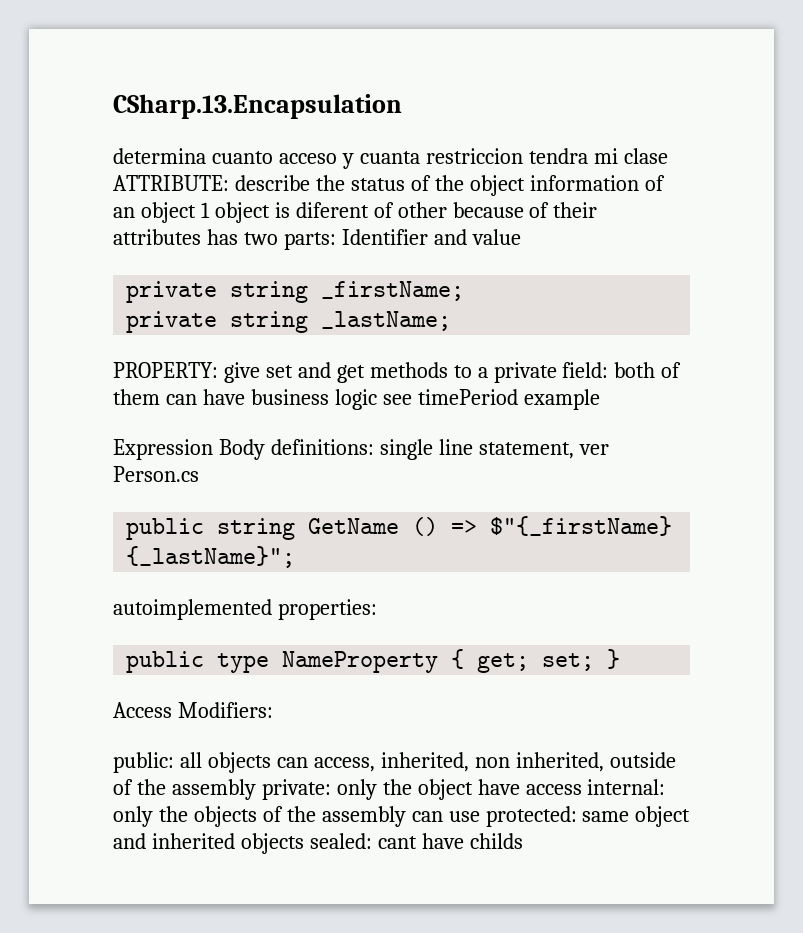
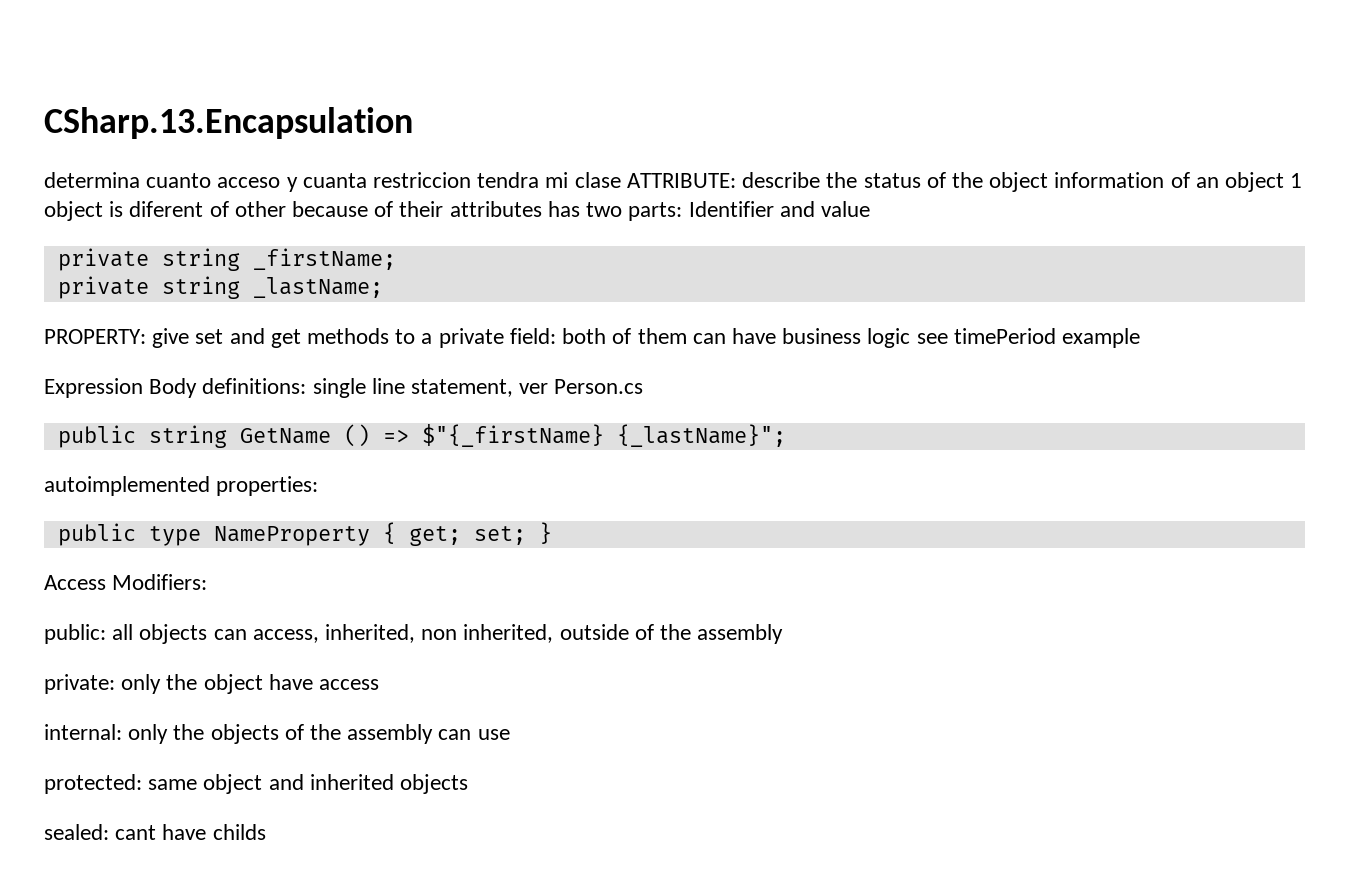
- public: all objects can access, inherited, non inherited, outside of the assembly private: only the object have access internal: only the objects of the assembly can use protected: same object and inherited objects sealed: cant have childs
+ public: all objects can access, inherited, non inherited, outside of the assembly
+ private: only the object have access
+ internal: only the objects of the assembly can use
+ protected: same object and inherited objects
+ sealed: cant have childs

